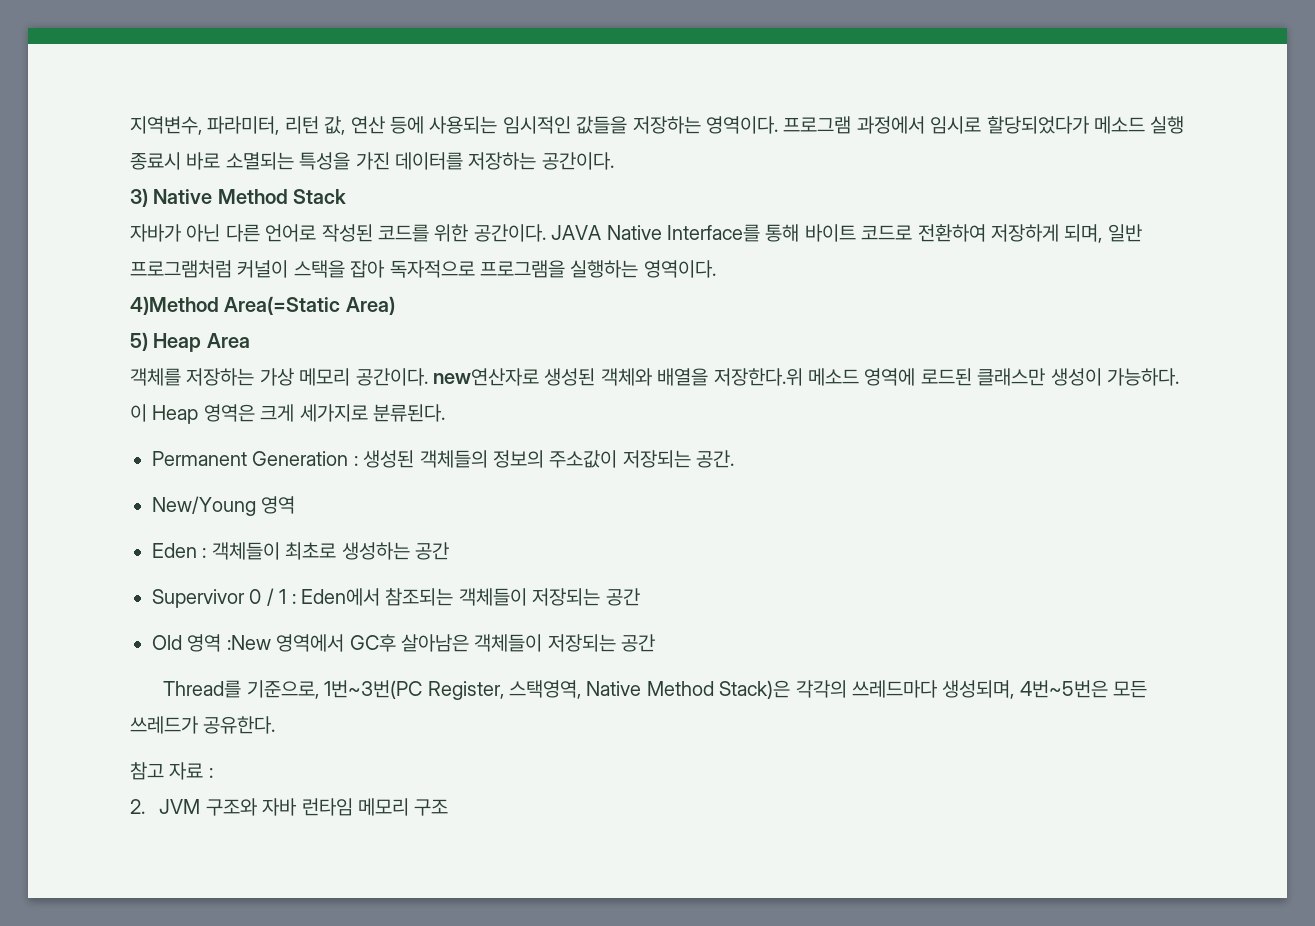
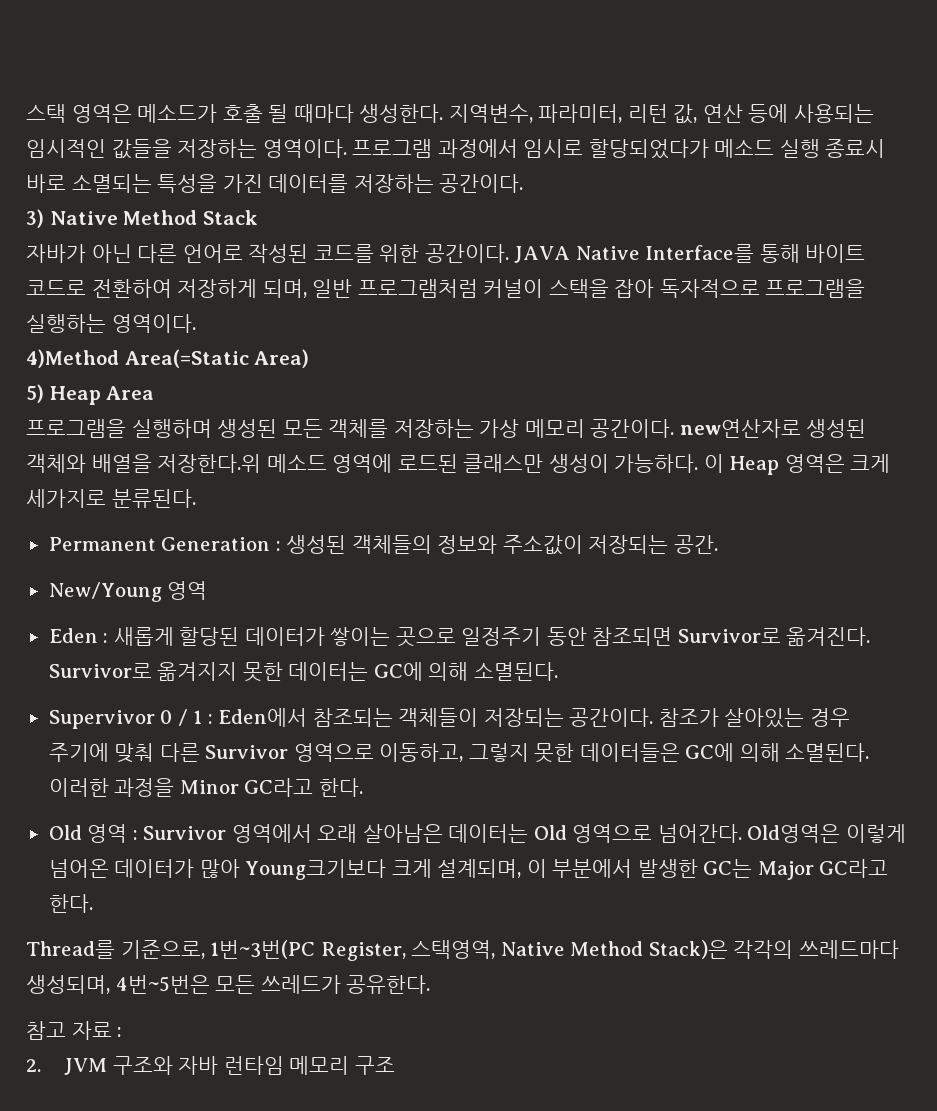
+ 스택 영역은 메소드가 호출 될 때마다 생성한다.
- 객체를 저장하는 가상 메모리 공간이다. new연산자로 생성된 객체와 배열을 저장한다.위 메소드 영역에 로드된 클래스만 생성이 가능하다.
+ 프로그램을 실행하며 생성된 모든 객체를 저장하는 가상 메모리 공간이다. new연산자로 생성된 객체와 배열을 저장한다.위 메소드 영역에 로드된 클래스만 생성이 가능하다.
- Permanent Generation : 생성된 객체들의 정보의 주소값이 저장되는 공간.
+ Permanent Generation : 생성된 객체들의 정보와 주소값이 저장되는 공간.
- Eden : 객체들이 최초로 생성하는 공간
+ Eden : 새롭게 할당된 데이터가 쌓이는 곳으로 일정주기 동안 참조되면 Survivor로 옮겨진다. Survivor로 옮겨지지 못한 데이터는 GC에 의해 소멸된다.
- Supervivor 0 / 1 : Eden에서 참조되는 객체들이 저장되는 공간
- Old 영역 :New 영역에서 GC후 살아남은 객체들이 저장되는 공간
+ Supervivor 0 / 1 : Eden에서 참조되는 객체들이 저장되는 공간이다. 참조가 살아있는 경우 주기에 맞춰 다른 Survivor 영역으로 이동하고, 그렇지 못한 데이터들은 GC에 의해 소멸된다. 이러한 과정을 Minor GC라고 한다.
+ Old 영역 : Survivor 영역에서 오래 살아남은 데이터는 Old 영역으로 넘어간다. Old영역은 이렇게 넘어온 데이터가 많아 Young크기보다 크게 설계되며, 이 부분에서 발생한 GC는 Major GC라고 한다.

